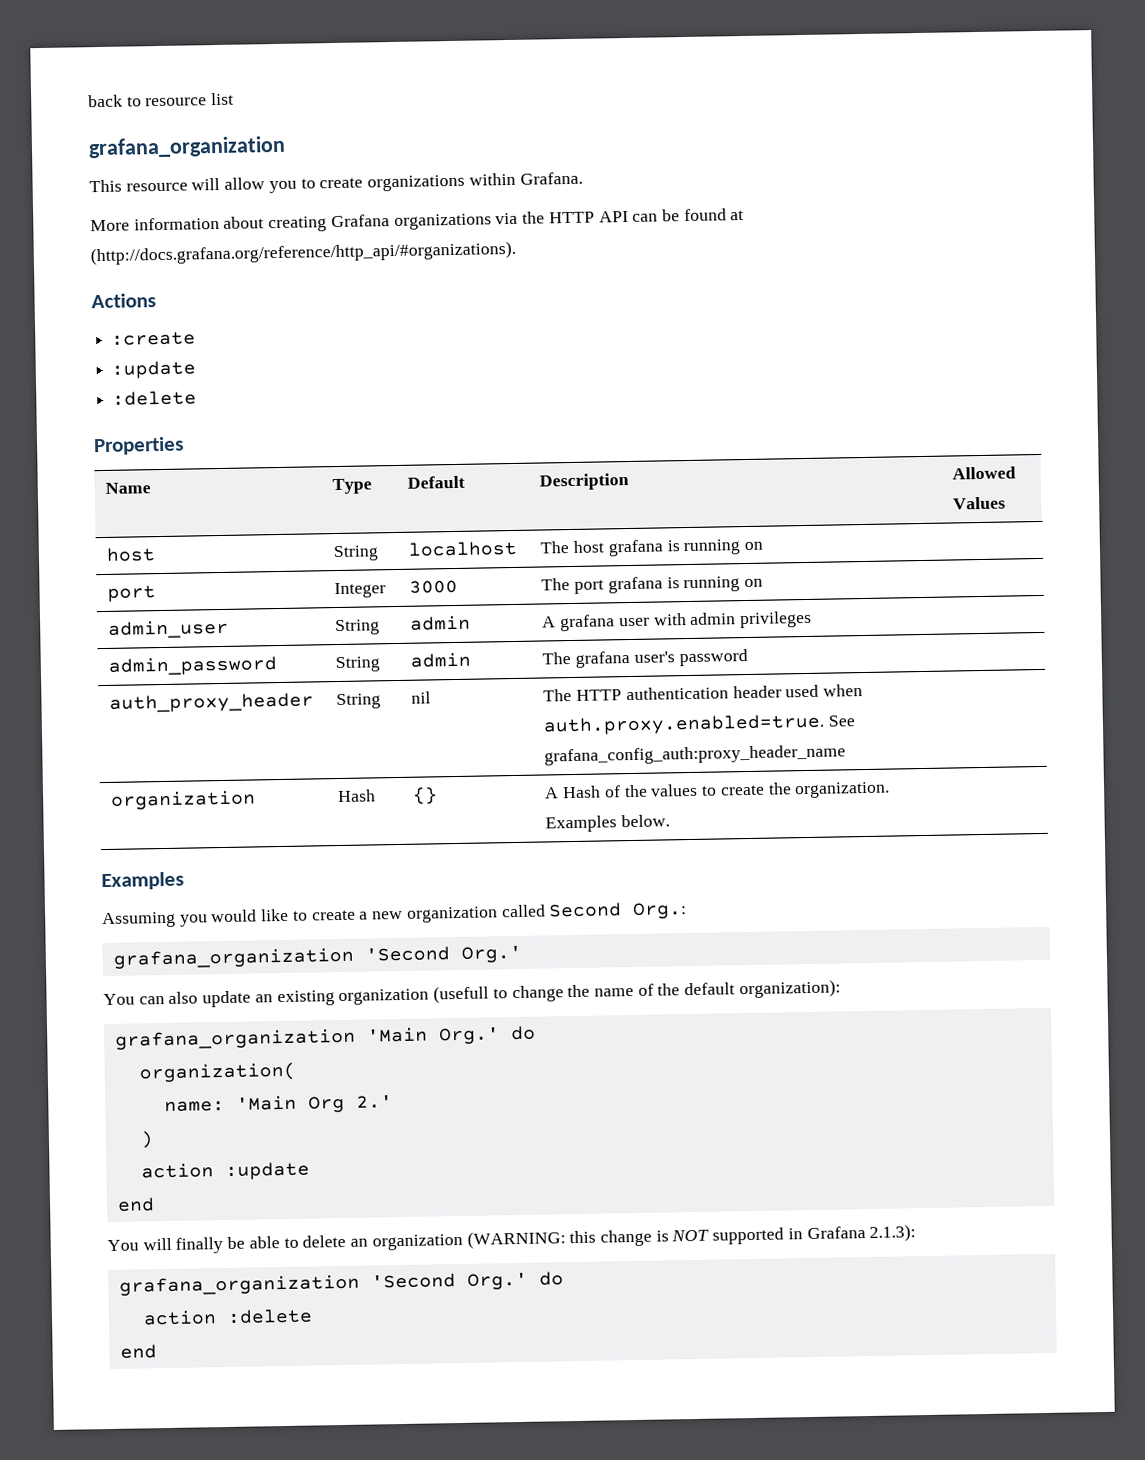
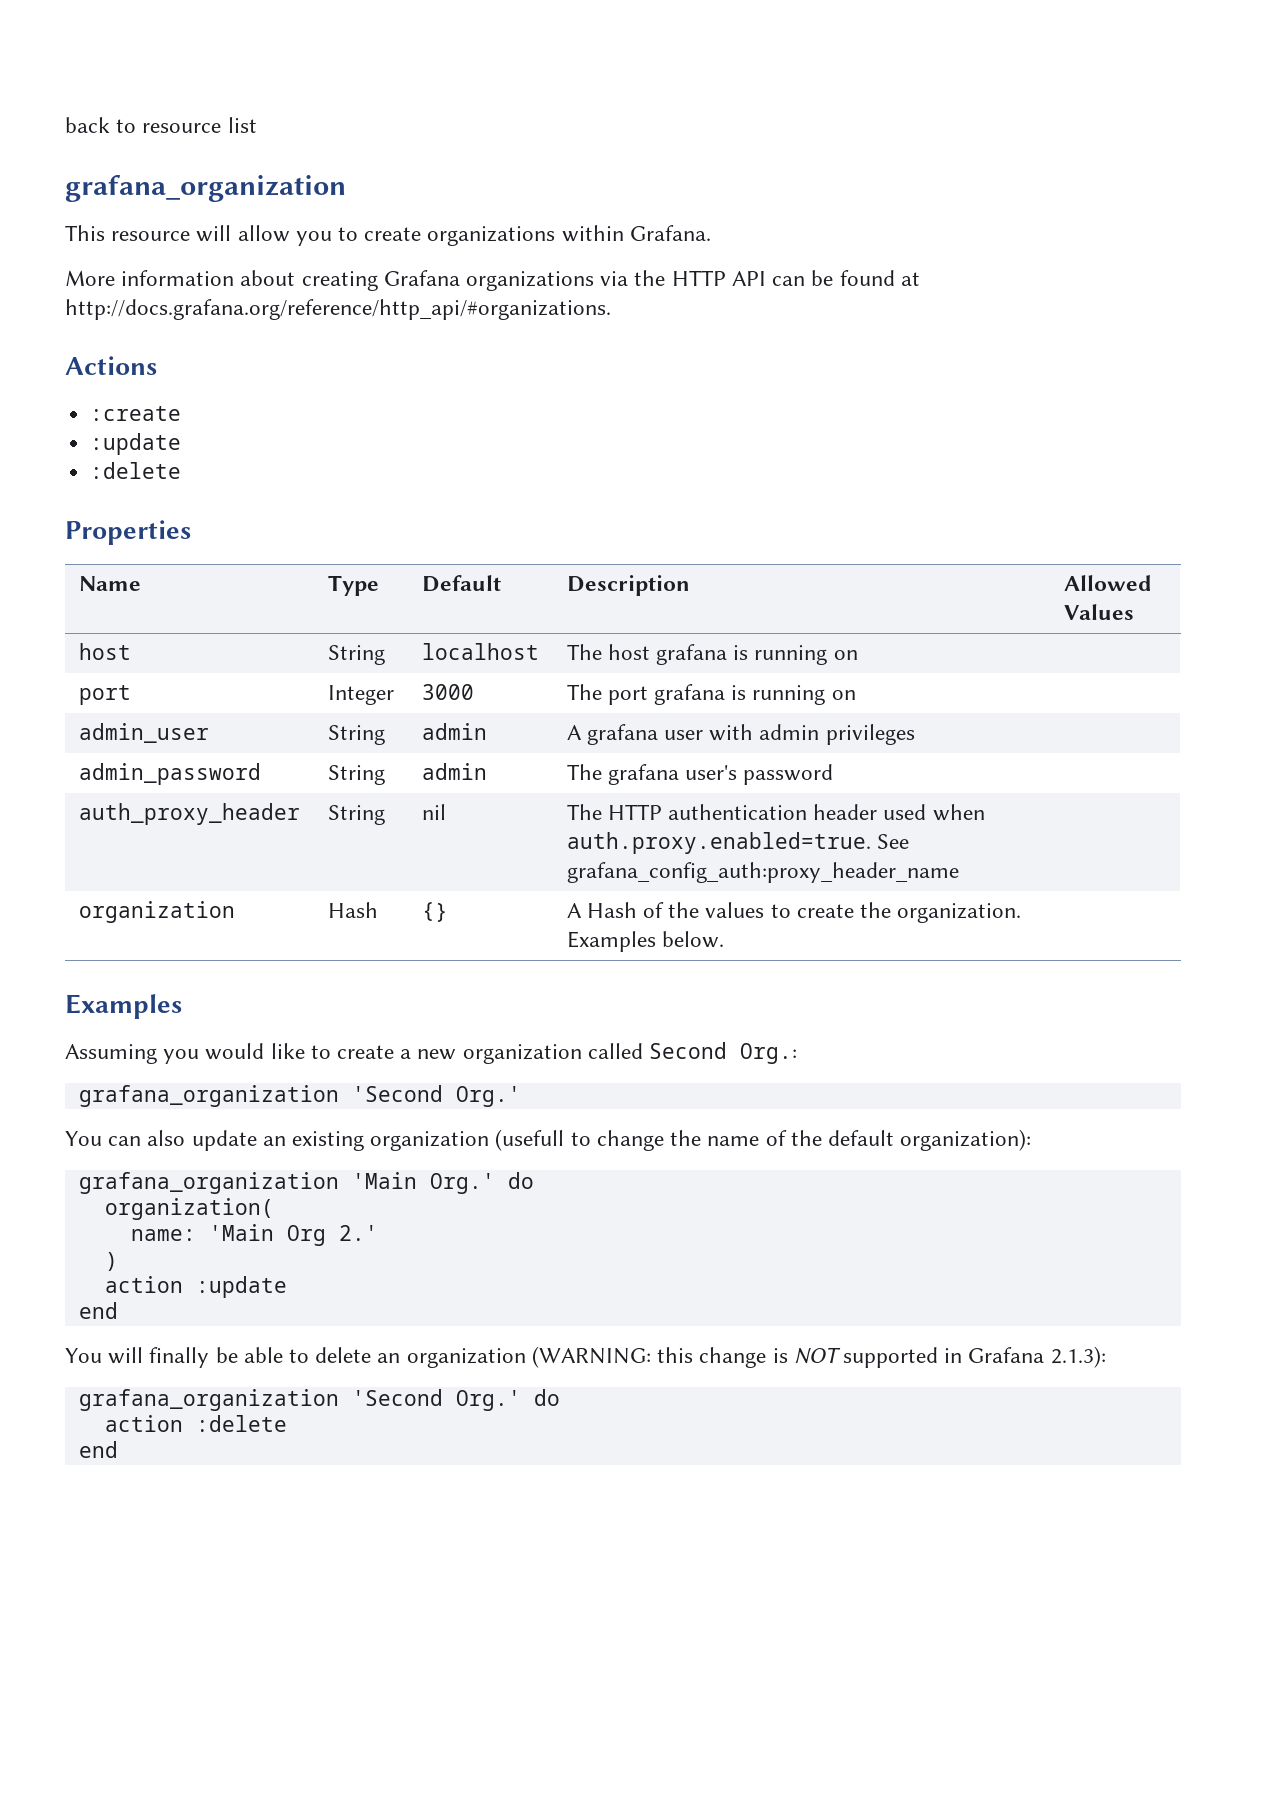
- More information about creating Grafana organizations via the HTTP API can be found at (http://docs.grafana.org/reference/http_api/#organizations).
+ More information about creating Grafana organizations via the HTTP API can be found at http://docs.grafana.org/reference/http_api/#organizations.

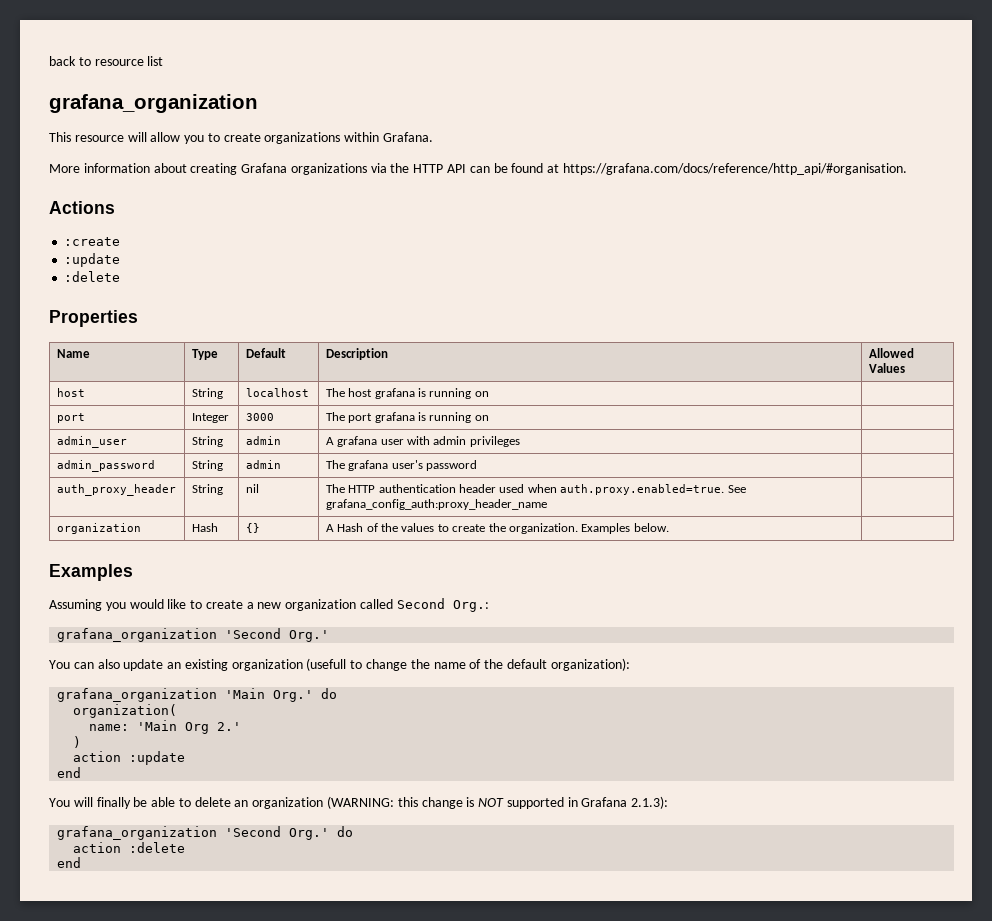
- More information about creating Grafana organizations via the HTTP API can be found at http://docs.grafana.org/reference/http_api/#organizations.
+ More information about creating Grafana organizations via the HTTP API can be found at https://grafana.com/docs/reference/http_api/#organisation.

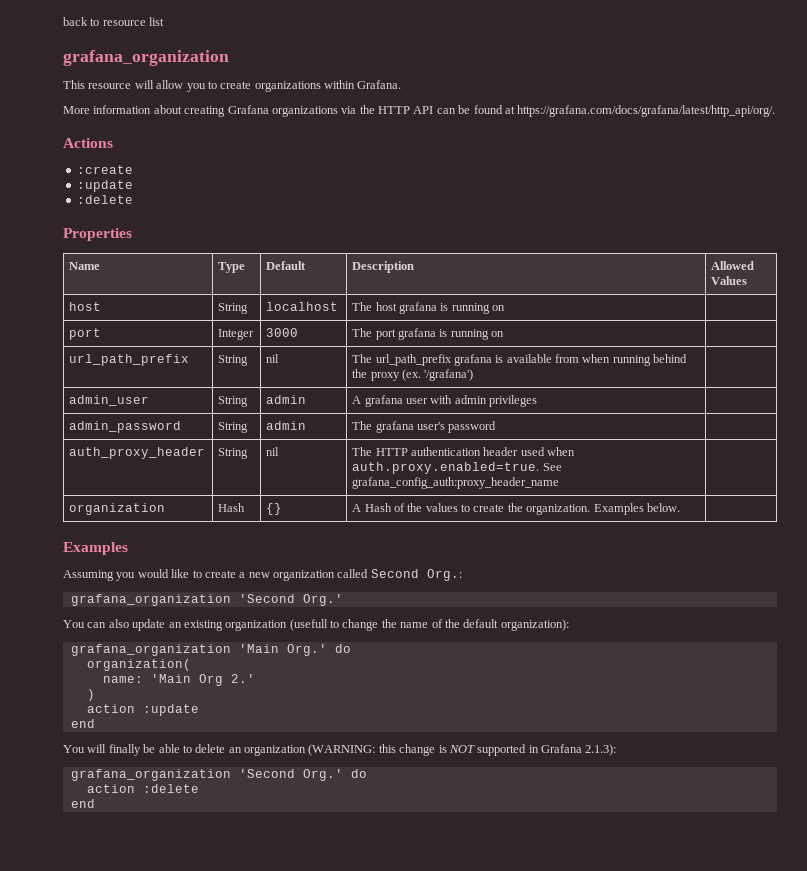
- More information about creating Grafana organizations via the HTTP API can be found at https://grafana.com/docs/reference/http_api/#organisation.
+ More information about creating Grafana organizations via the HTTP API can be found at https://grafana.com/docs/grafana/latest/http_api/org/.
+ url_path_prefix | String | nil | The url_path_prefix grafana is available from when running behind the proxy (ex. '/grafana') |

